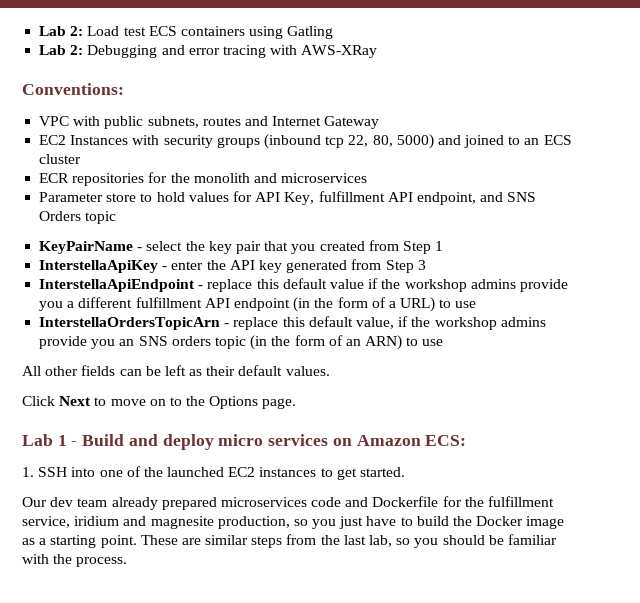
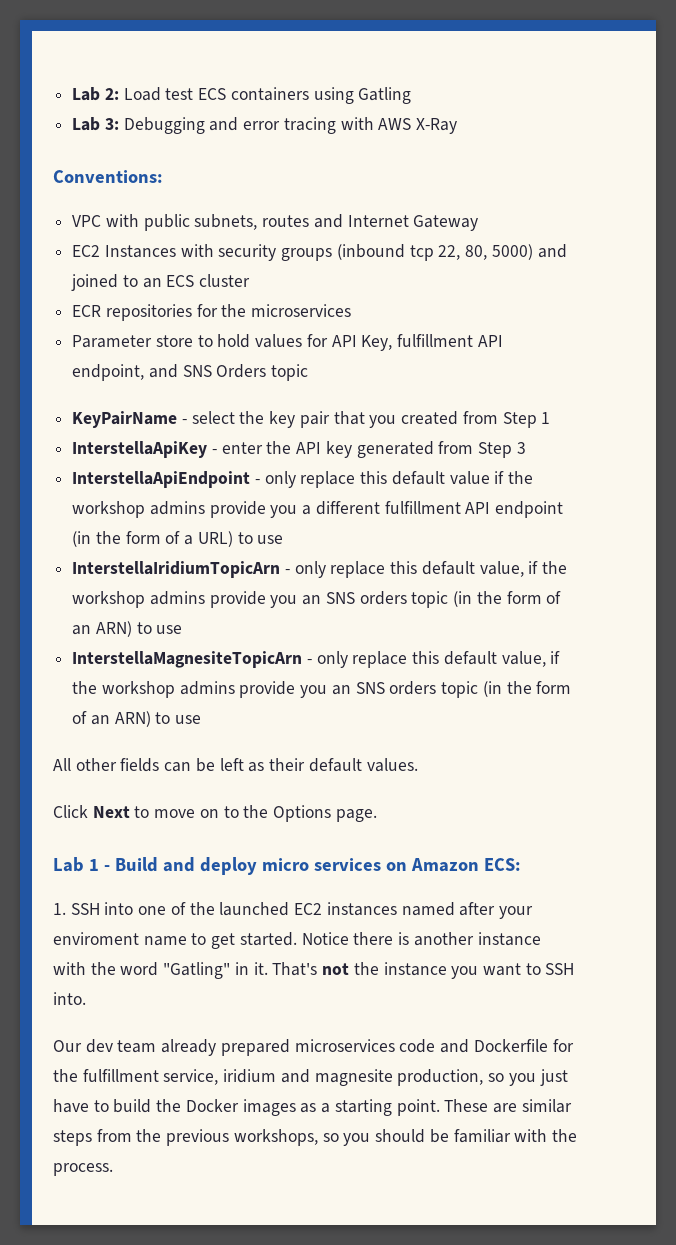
- Lab 2: Debugging and error tracing with AWS-XRay
+ Lab 3: Debugging and error tracing with AWS X-Ray
- ECR repositories for the monolith and microservices
+ ECR repositories for the microservices
- InterstellaApiEndpoint - replace this default value if the workshop admins provide you a different fulfillment API endpoint (in the form of a URL) to use
+ InterstellaApiEndpoint - only replace this default value if the workshop admins provide you a different fulfillment API endpoint (in the form of a URL) to use
- InterstellaOrdersTopicArn - replace this default value, if the workshop admins provide you an SNS orders topic (in the form of an ARN) to use
+ InterstellaIridiumTopicArn - only replace this default value, if the workshop admins provide you an SNS orders topic (in the form of an ARN) to use
+ InterstellaMagnesiteTopicArn - only replace this default value, if the workshop admins provide you an SNS orders topic (in the form of an ARN) to use
- 1. SSH into one of the launched EC2 instances to get started.
+ 1. SSH into one of the launched EC2 instances named after your enviroment name to get started. Notice there is another instance with the word "Gatling" in it. That's not the instance you want to SSH into.
- Our dev team already prepared microservices code and Dockerfile for the fulfillment service, iridium and magnesite production, so you just have to build the Docker image as a starting point.
+ Our dev team already prepared microservices code and Dockerfile for the fulfillment service, iridium and magnesite production, so you just have to build the Docker images as a starting point.
- These are similar steps from the last lab, so you should be familiar with the process.
+ These are similar steps from the previous workshops, so you should be familiar with the process.

